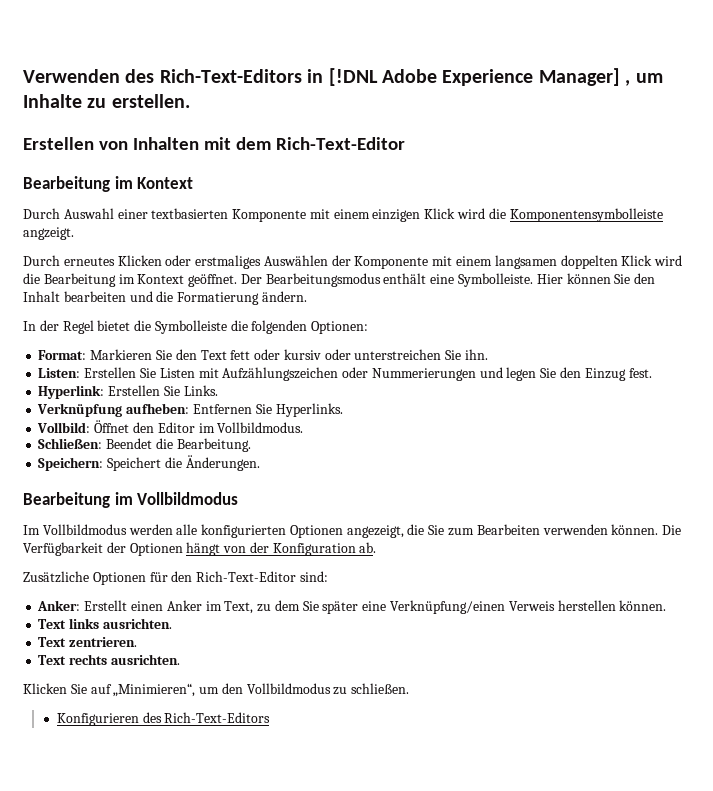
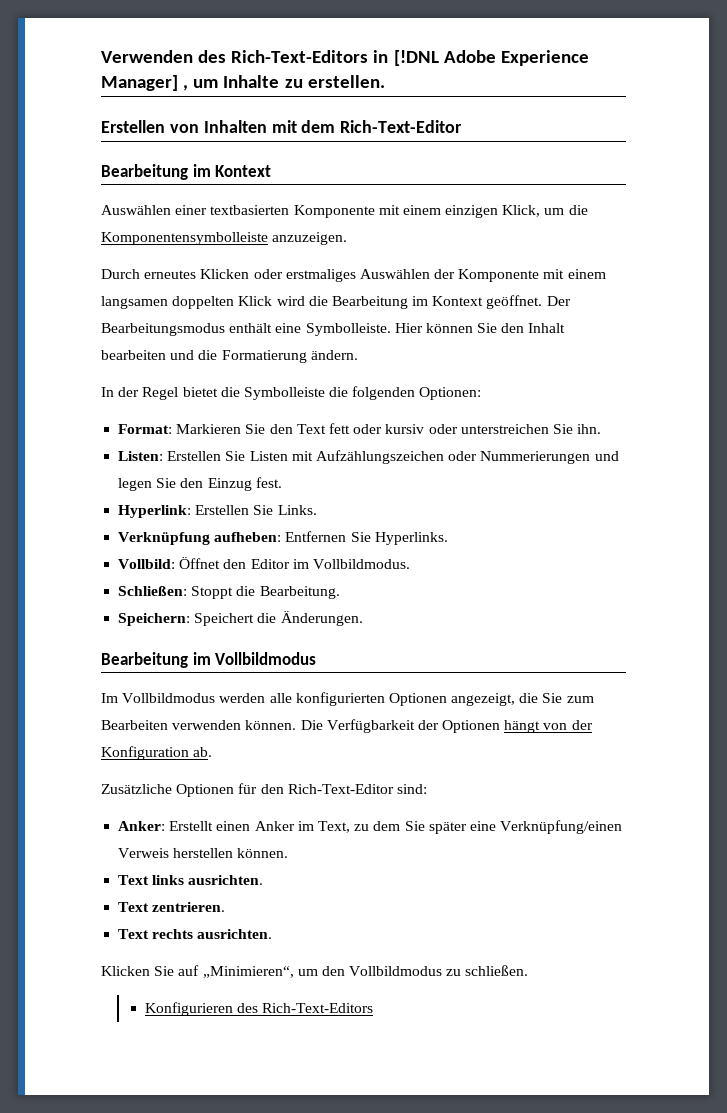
- Durch Auswahl einer textbasierten Komponente mit einem einzigen Klick wird die Komponentensymbolleiste angzeigt.
+ Auswählen einer textbasierten Komponente mit einem einzigen Klick, um die Komponentensymbolleiste anzuzeigen.
- Schließen: Beendet die Bearbeitung.
+ Schließen: Stoppt die Bearbeitung.

